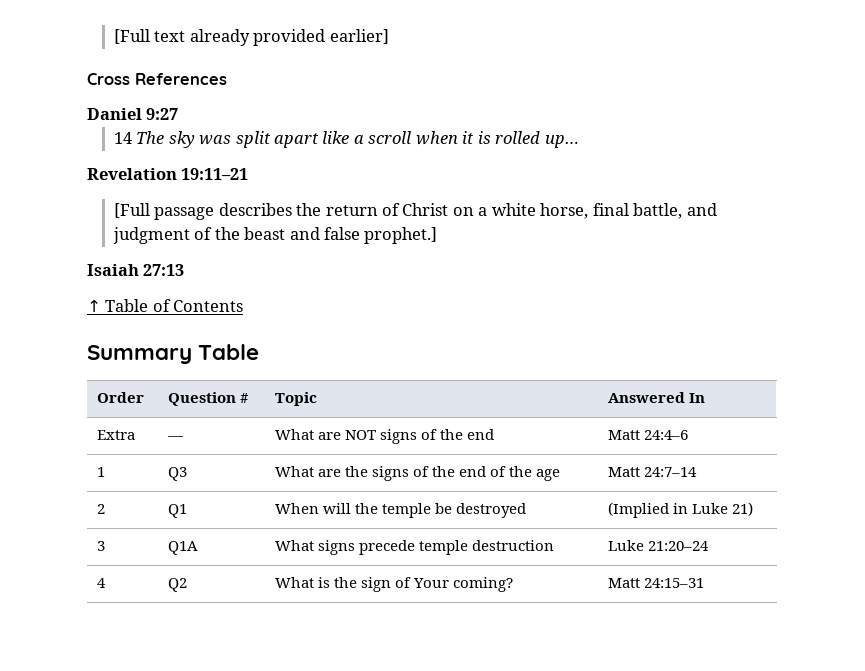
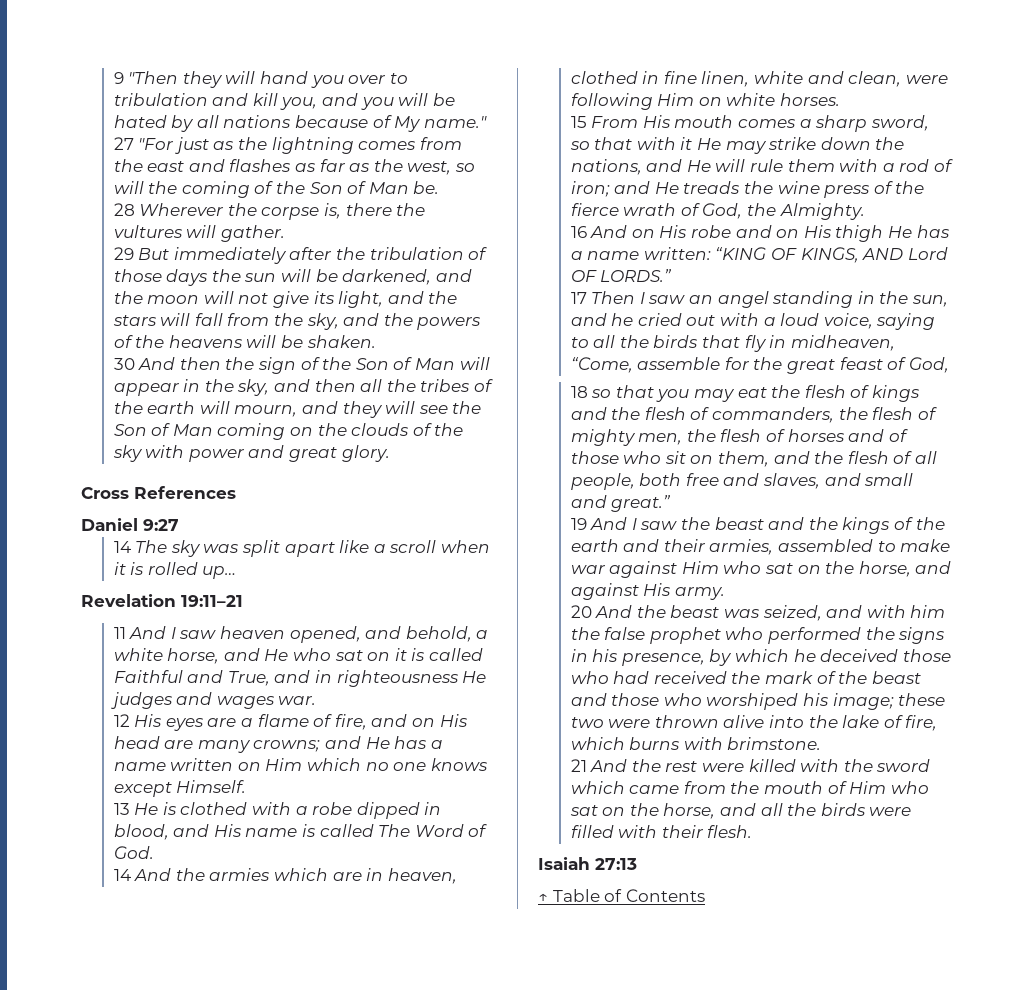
- [Full text already provided earlier]
+ 9 "Then they will hand you over to tribulation and kill you, and you will be hated by all nations because of My name." 27 "For just as the lightning comes from the east and flashes as far as the west, so will the coming of the Son of Man be.
+ 28 Wherever the corpse is, there the vultures will gather.
+ 29 But immediately after the tribulation of those days the sun will be darkened, and the moon will not give its light, and the stars will fall from the sky, and the powers of the heavens will be shaken.
+ 30 And then the sign of the Son of Man will appear in the sky, and then all the tribes of the earth will mourn, and they will see the Son of Man coming on the clouds of the sky with power and great glory.
- [Full passage describes the return of Christ on a white horse, final battle, and judgment of the beast and false prophet.]
+ 11 And I saw heaven opened, and behold, a white horse, and He who sat on it is called Faithful and True, and in righteousness He judges and wages war.
+ 12 His eyes are a flame of fire, and on His head are many crowns; and He has a name written on Him which no one knows except Himself.
+ 13 He is clothed with a robe dipped in blood, and His name is called The Word of God.
+ 14 And the armies which are in heaven, clothed in fine linen, white and clean, were following Him on white horses.
+ 15 From His mouth comes a sharp sword, so that with it He may strike down the nations, and He will rule them with a rod of iron; and He treads the wine press of the fierce wrath of God, the Almighty.
+ 16 And on His robe and on His thigh He has a name written: “KING OF KINGS, AND Lord OF LORDS.”
+ 17 Then I saw an angel standing in the sun, and he cried out with a loud voice, saying to all the birds that fly in midheaven, “Come, assemble for the great feast of God,
+ 18 so that you may eat the flesh of kings and the flesh of commanders, the flesh of mighty men, the flesh of horses and of those who sit on them, and the flesh of all people, both free and slaves, and small and great.”
+ 19 And I saw the beast and the kings of the earth and their armies, assembled to make war against Him who sat on the horse, and against His army.
+ 20 And the beast was seized, and with him the false prophet who performed the signs in his presence, by which he deceived those who had received the mark of the beast and those who worshiped his image; these two were thrown alive into the lake of fire, which burns with brimstone.
+ 21 And the rest were killed with the sword which came from the mouth of Him who sat on the horse, and all the birds were filled with their flesh.
- Summary Table
- Order | Question # | Topic | Answered In
- Extra | — | What are NOT signs of the end | Matt 24:4–6
- 1 | Q3 | What are the signs of the end of the age | Matt 24:7–14
- 2 | Q1 | When will the temple be destroyed | (Implied in Luke 21)
- 3 | Q1A | What signs precede temple destruction | Luke 21:20–24
- 4 | Q2 | What is the sign of Your coming? | Matt 24:15–31

